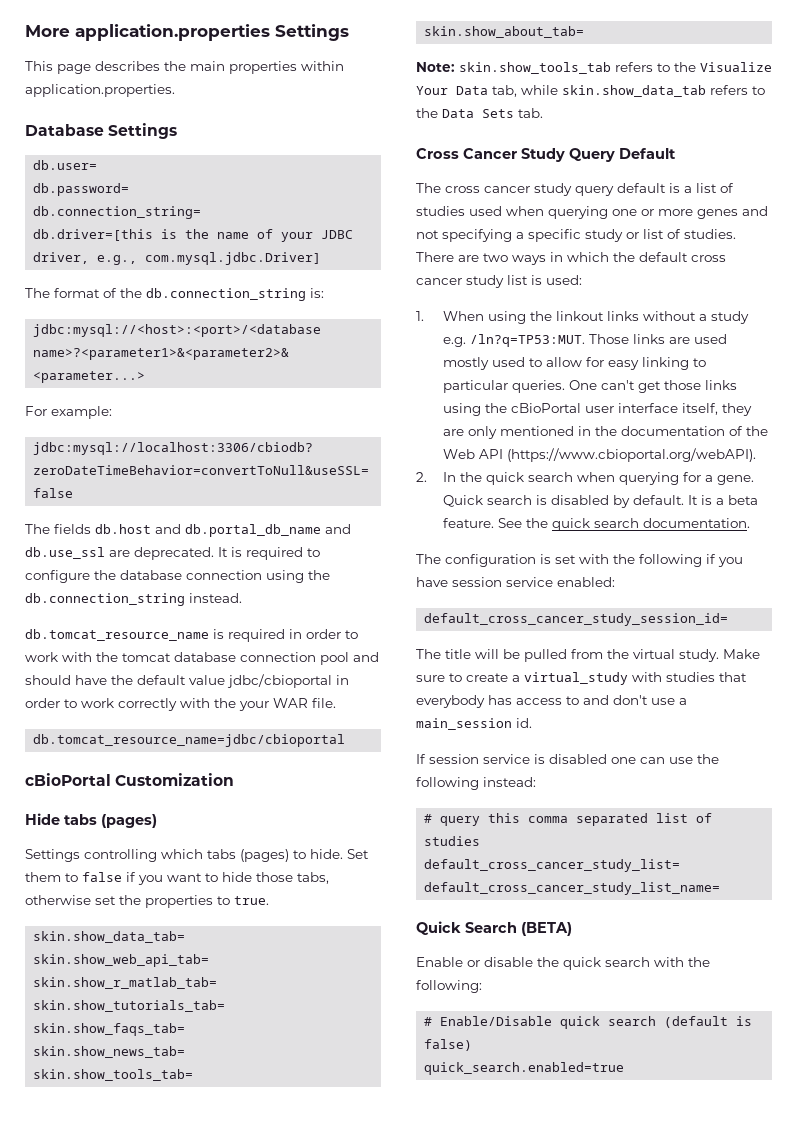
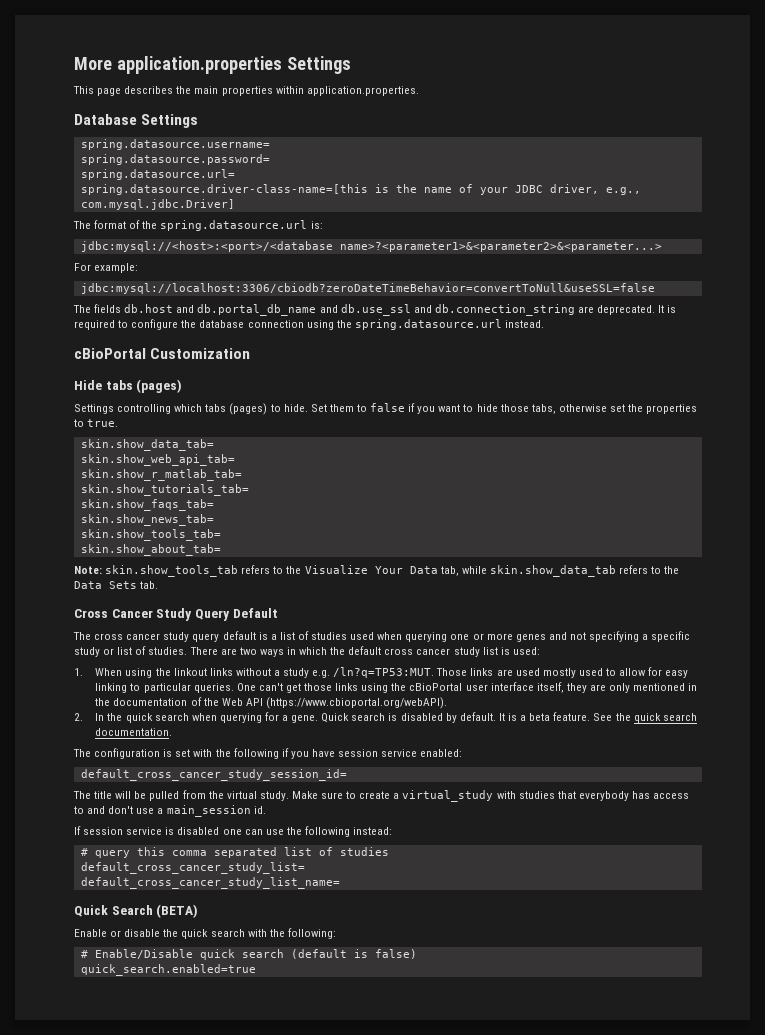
- db.user=
- db.password=
- db.connection_string=
- db.driver=[this is the name of your JDBC driver, e.g., com.mysql.jdbc.Driver]
+ spring.datasource.username=
+ spring.datasource.password=
+ spring.datasource.url=
+ spring.datasource.driver-class-name=[this is the name of your JDBC driver, e.g., com.mysql.jdbc.Driver]
- The format of the db.connection_string is:
+ The format of the spring.datasource.url is:
- The fields db.host and db.portal_db_name and db.use_ssl are deprecated.
+ The fields db.host and db.portal_db_name and db.use_ssl and db.connection_string are deprecated.
- It is required to configure the database connection using the db.connection_string instead.
+ It is required to configure the database connection using the spring.datasource.url instead.
- db.tomcat_resource_name is required in order to work with the tomcat database connection pool and should have the default value jdbc/cbioportal in order to work correctly with the your WAR file.
- db.tomcat_resource_name=jdbc/cbioportal

